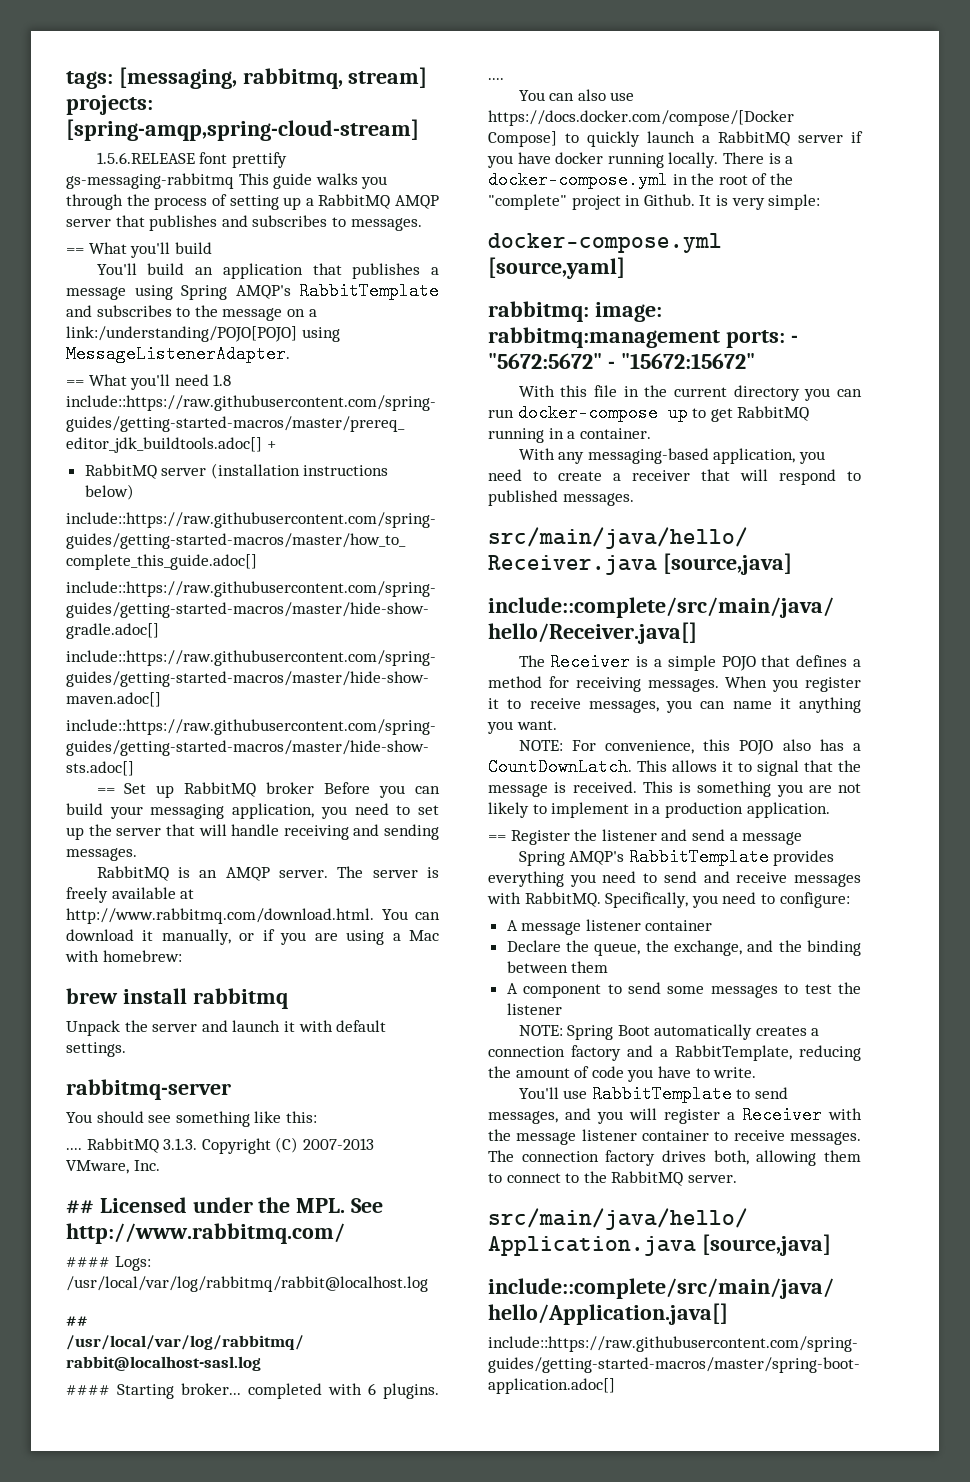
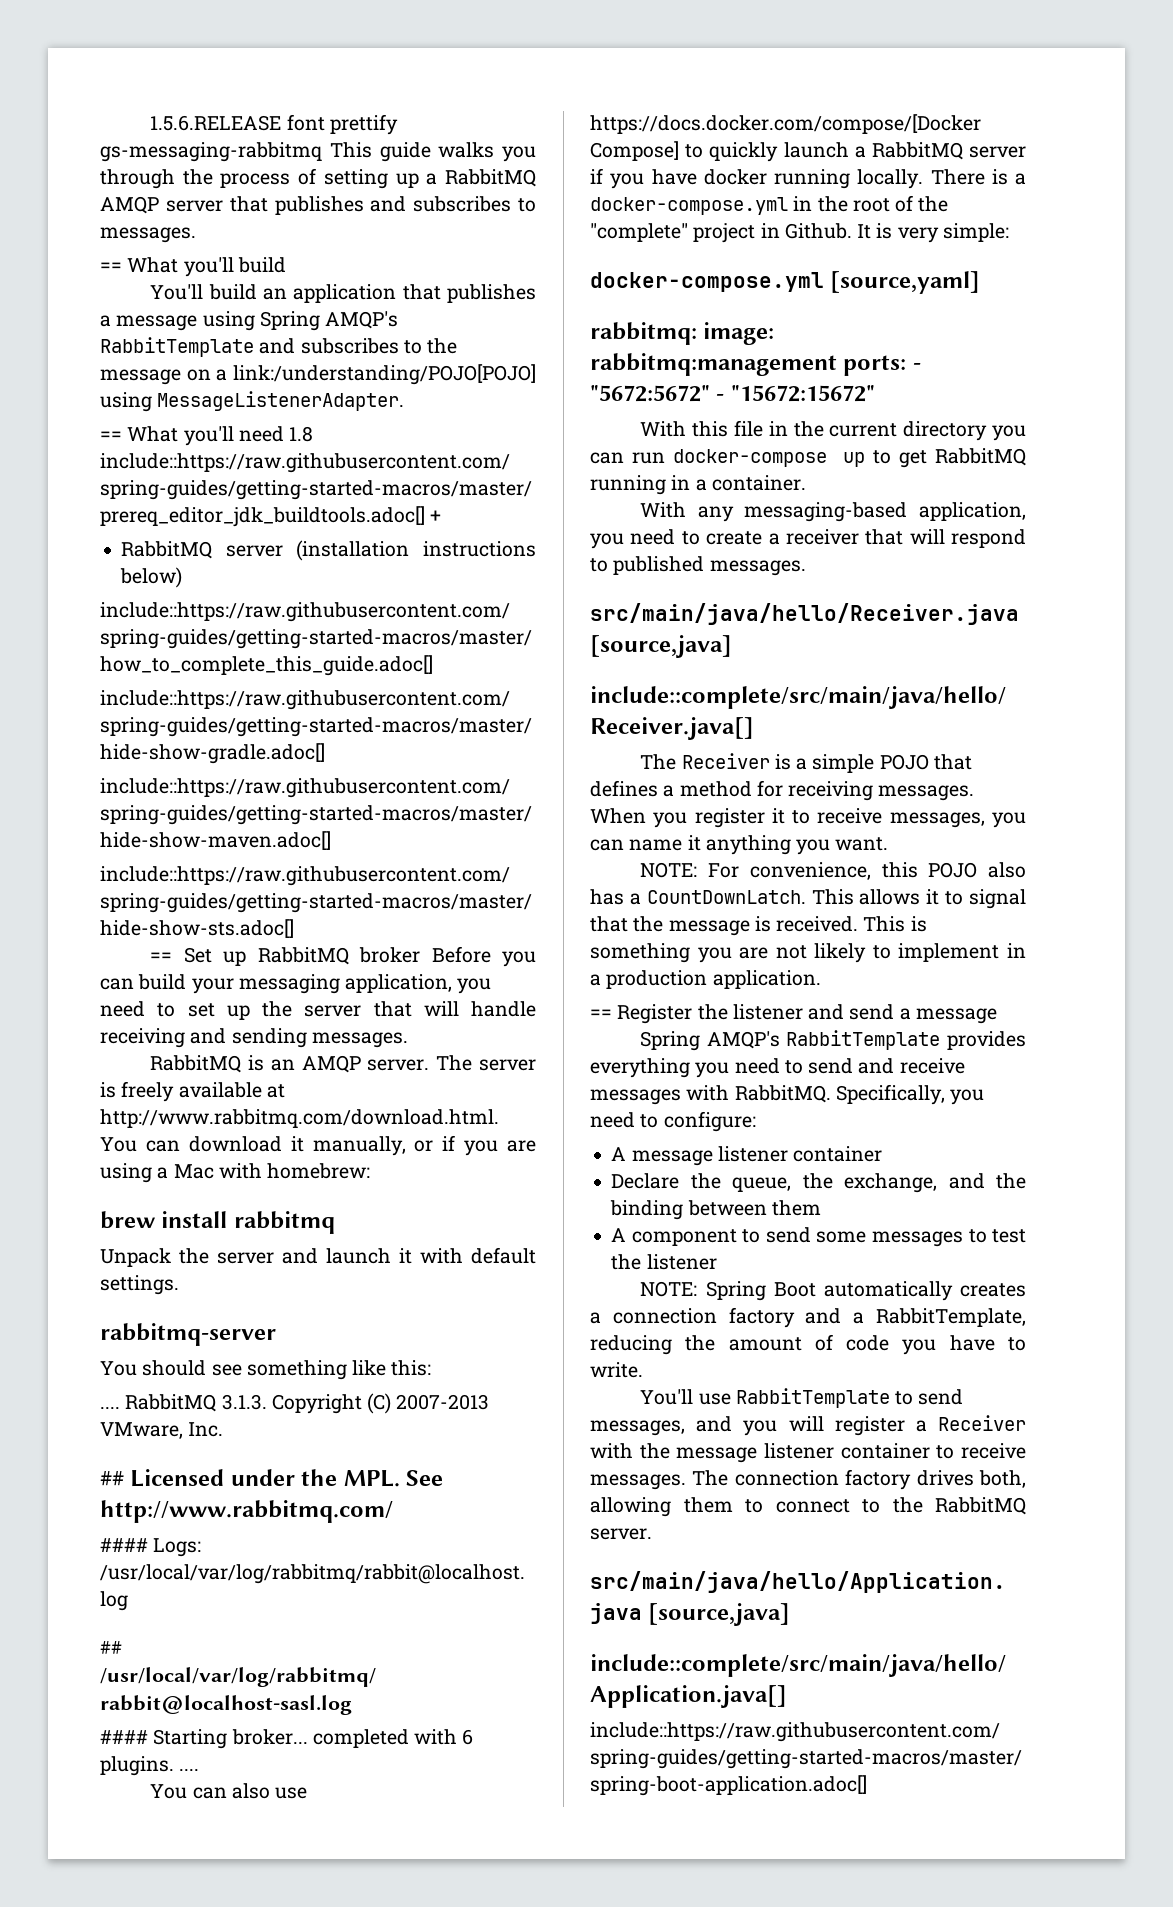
- tags: [messaging, rabbitmq, stream] projects: [spring-amqp,spring-cloud-stream]

